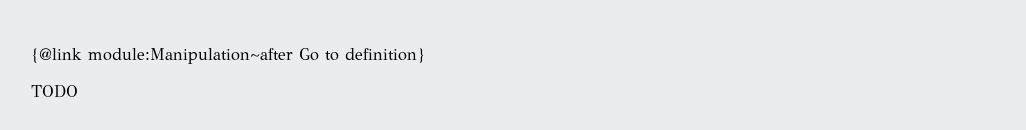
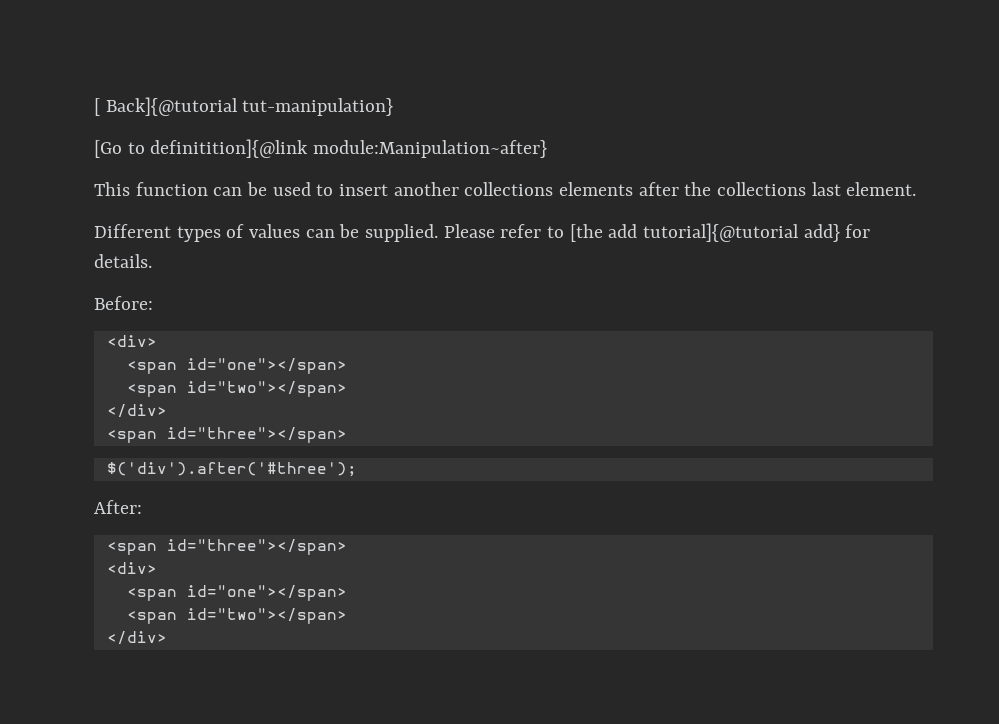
- {@link module:Manipulation~after Go to definition}
- TODO
+ [ Back]{@tutorial tut-manipulation}
+ [Go to definitition]{@link module:Manipulation~after}
+ This function can be used to insert another collections elements after the collections last element.
+ Different types of values can be supplied. Please refer to [the add tutorial]{@tutorial add} for details.
+ Before:
+ <div>
+ <span id="one"></span>
+ <span id="two"></span>
+ </div>
+ <span id="three"></span>
+ $('div').after('#three');
+ After:
+ <span id="three"></span>
+ <div>
+ <span id="one"></span>
+ <span id="two"></span>
+ </div>

